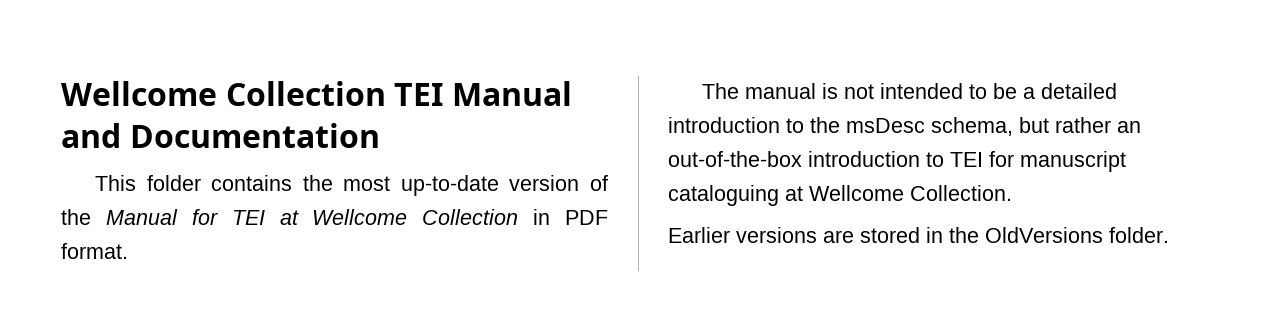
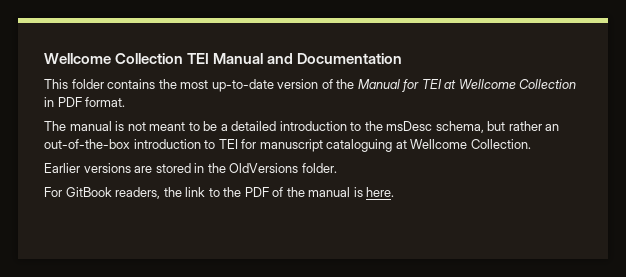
- The manual is not intended to be a detailed introduction to the msDesc schema, but rather an out-of-the-box introduction to TEI for manuscript cataloguing at Wellcome Collection.
+ The manual is not meant to be a detailed introduction to the msDesc schema, but rather an out-of-the-box introduction to TEI for manuscript cataloguing at Wellcome Collection.
+ For GitBook readers, the link to the PDF of the manual is here.

